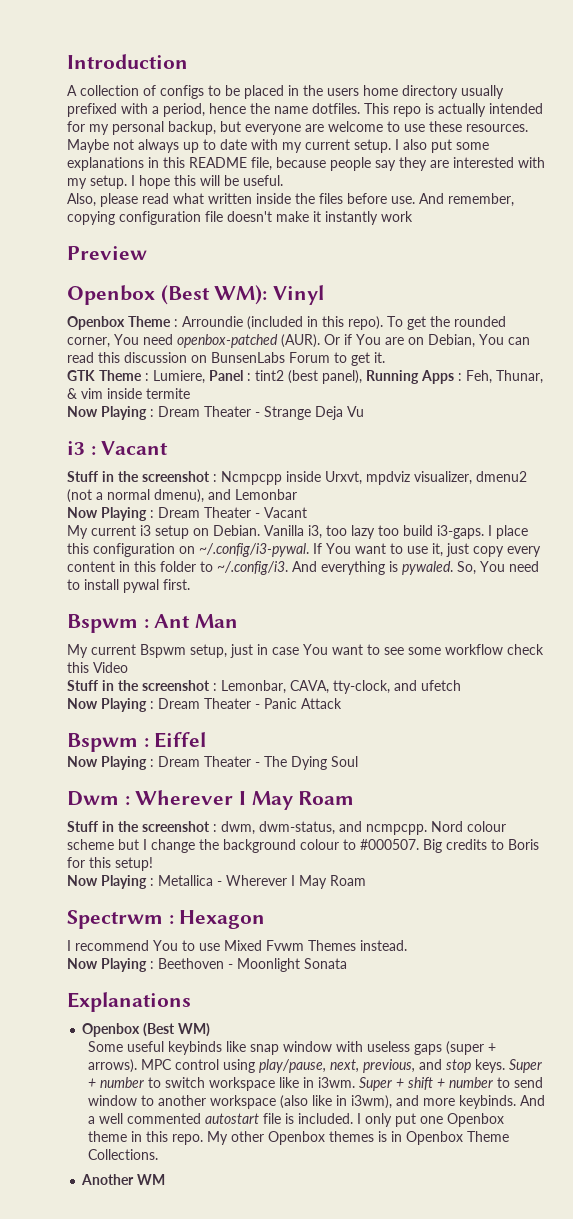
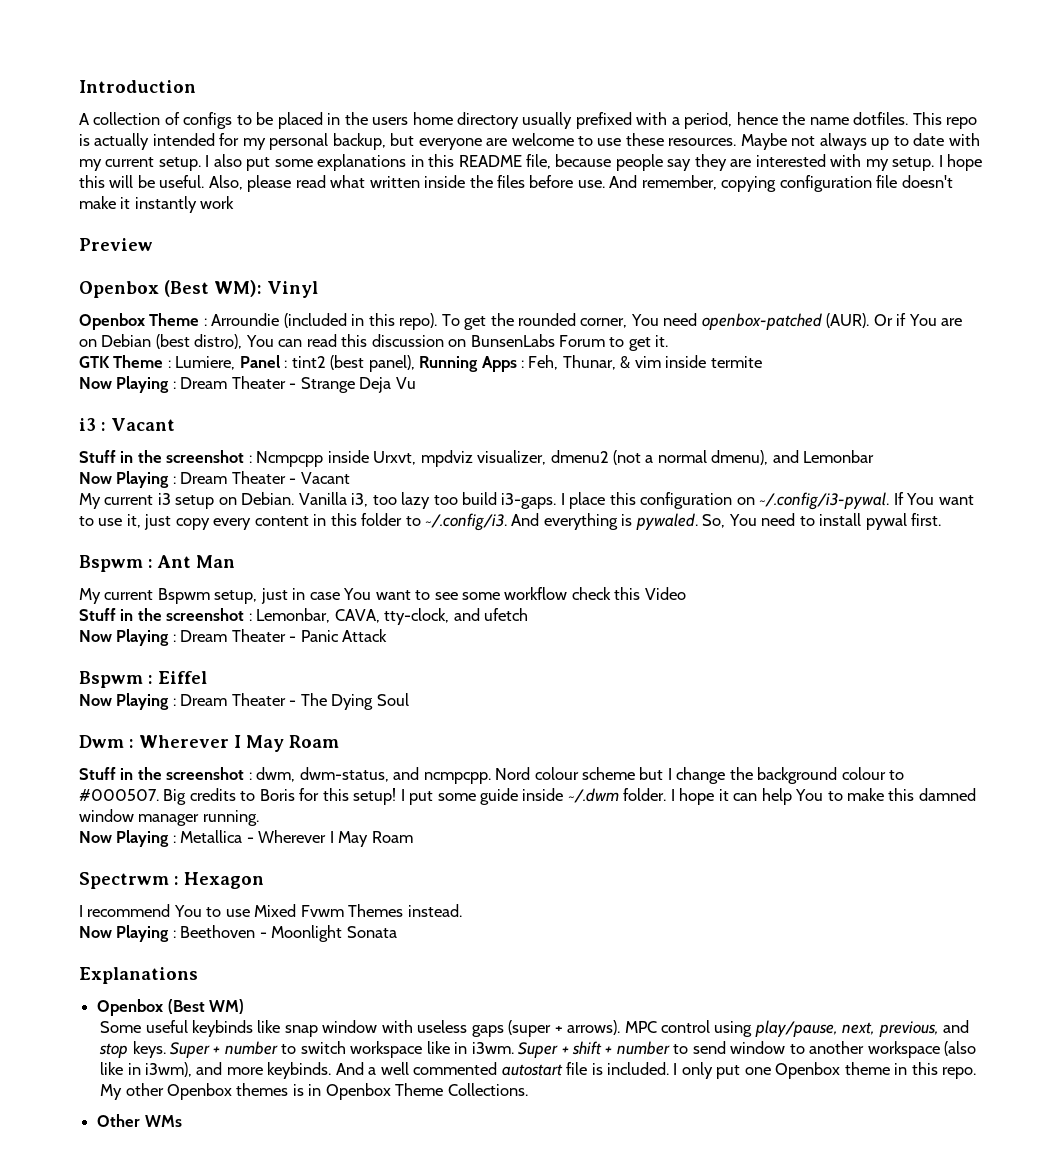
- I hope this will be useful.
- Also, please read what written inside the files before use.
+ I hope this will be useful. Also, please read what written inside the files before use.
- Or if You are on Debian, You can read this discussion on BunsenLabs Forum to get it.
+ Or if You are on Debian (best distro), You can read this discussion on BunsenLabs Forum to get it.
+ I put some guide inside ~/.dwm folder. I hope it can help You to make this damned window manager running.
- Another WM
+ Other WMs

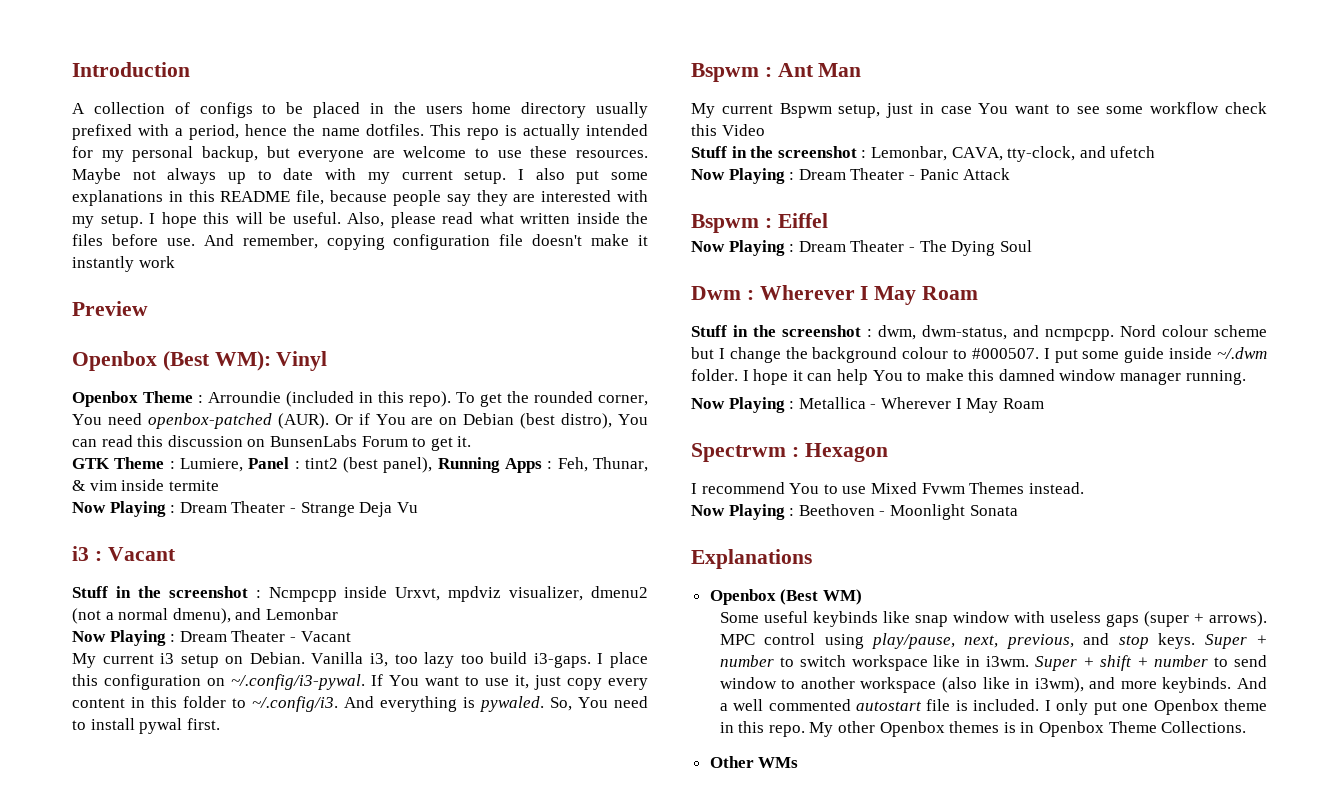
- Big credits to Boris for this setup!

